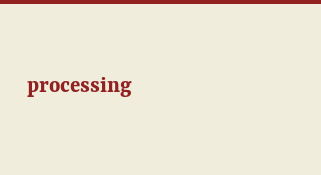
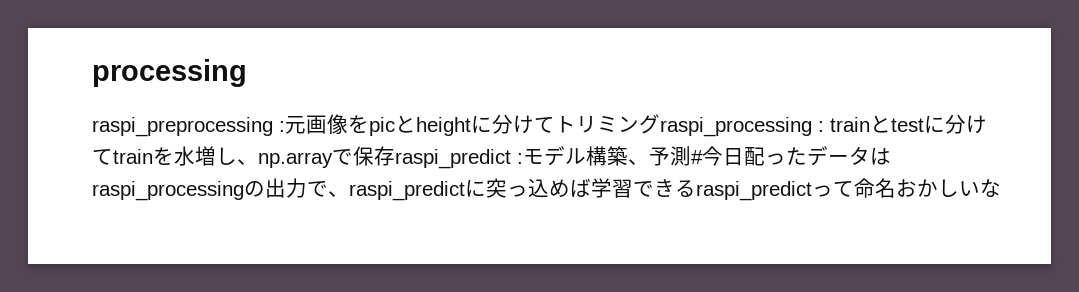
+ raspi_preprocessing :元画像をpicとheightに分けてトリミングraspi_processing : trainとtestに分けてtrainを水増し、np.arrayで保存raspi_predict :モデル構築、予測#今日配ったデータはraspi_processingの出力で、raspi_predictに突っ込めば学習できるraspi_predictって命名おかしいな

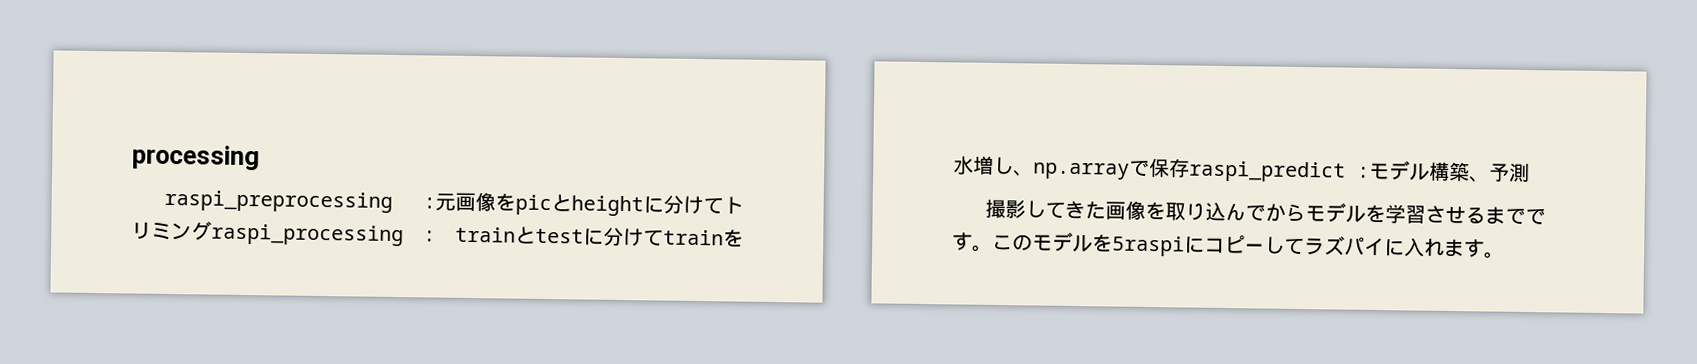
- raspi_preprocessing :元画像をpicとheightに分けてトリミングraspi_processing : trainとtestに分けてtrainを水増し、np.arrayで保存raspi_predict :モデル構築、予測#今日配ったデータはraspi_processingの出力で、raspi_predictに突っ込めば学習できるraspi_predictって命名おかしいな
+ raspi_preprocessing :元画像をpicとheightに分けてトリミングraspi_processing : trainとtestに分けてtrainを水増し、np.arrayで保存raspi_predict :モデル構築、予測
+ 撮影してきた画像を取り込んでからモデルを学習させるまでです。このモデルを5raspiにコピーしてラズパイに入れます。

